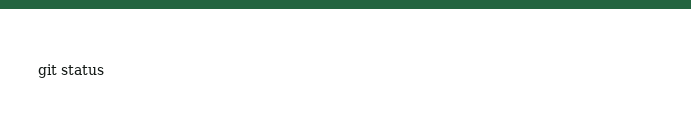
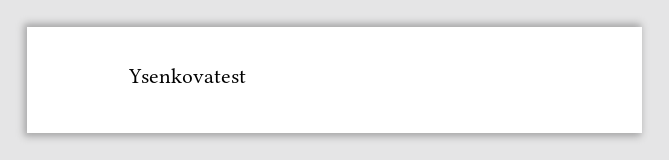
- git status
+ Ysenkovatest

